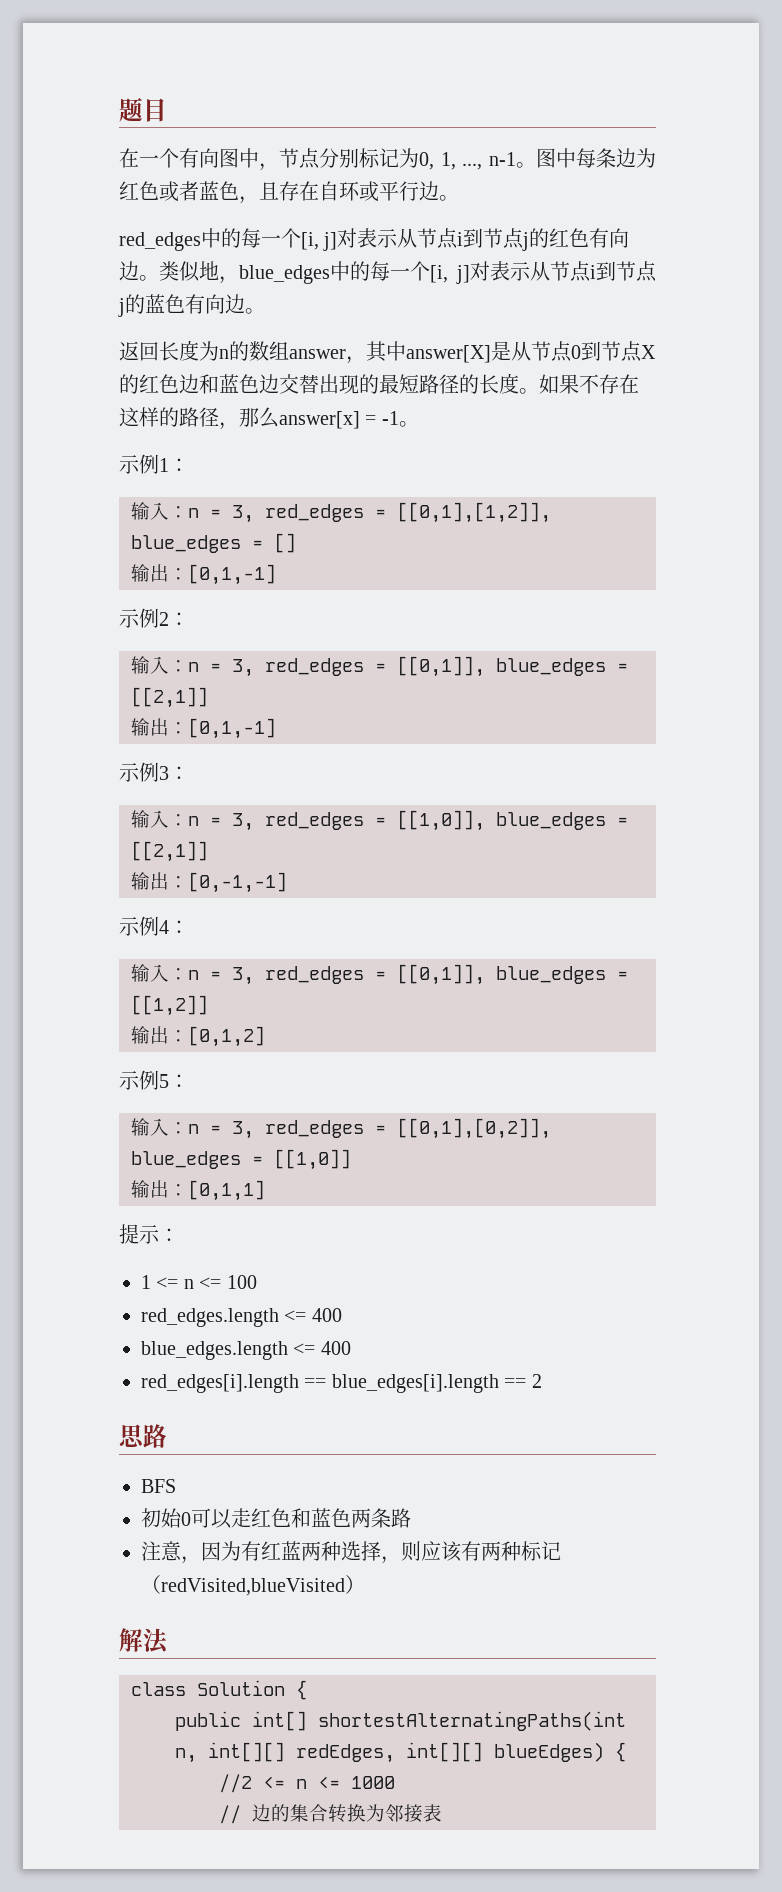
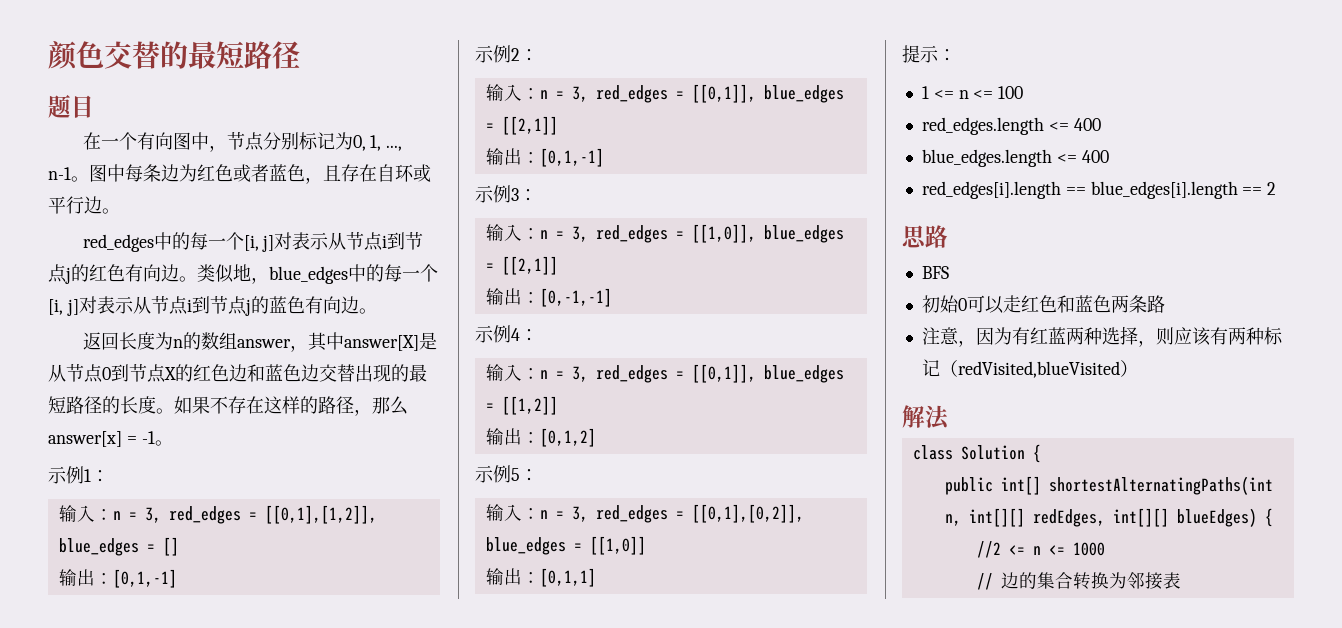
+ 颜色交替的最短路径

